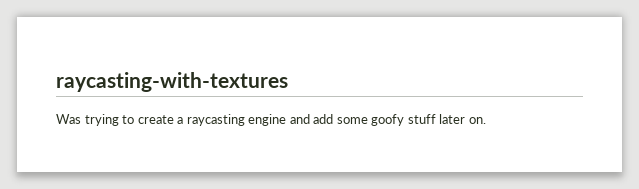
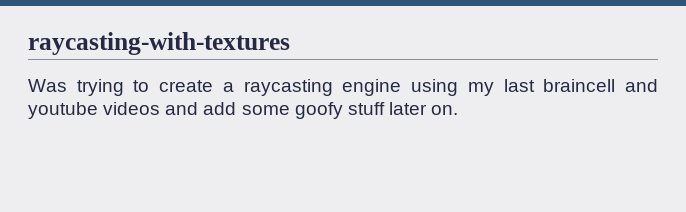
- Was trying to create a raycasting engine and add some goofy stuff later on.
+ Was trying to create a raycasting engine using my last braincell and youtube videos and add some goofy stuff later on.

